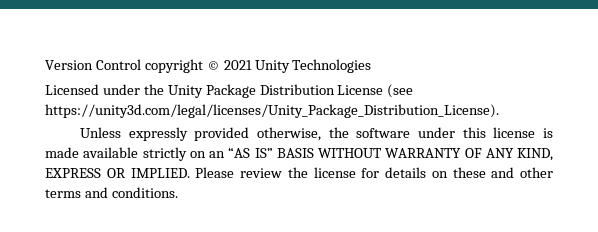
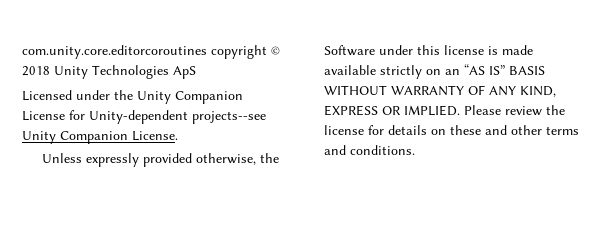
- Version Control copyright © 2021 Unity Technologies
+ com.unity.core.editorcoroutines copyright © 2018 Unity Technologies ApS
- Licensed under the Unity Package Distribution License (see https://unity3d.com/legal/licenses/Unity_Package_Distribution_License).
+ Licensed under the Unity Companion License for Unity-dependent projects--see Unity Companion License.
- Unless expressly provided otherwise, the software under this license is made available strictly on an “AS IS” BASIS WITHOUT WARRANTY OF ANY KIND, EXPRESS OR IMPLIED.
+ Unless expressly provided otherwise, the Software under this license is made available strictly on an “AS IS” BASIS WITHOUT WARRANTY OF ANY KIND, EXPRESS OR IMPLIED.

